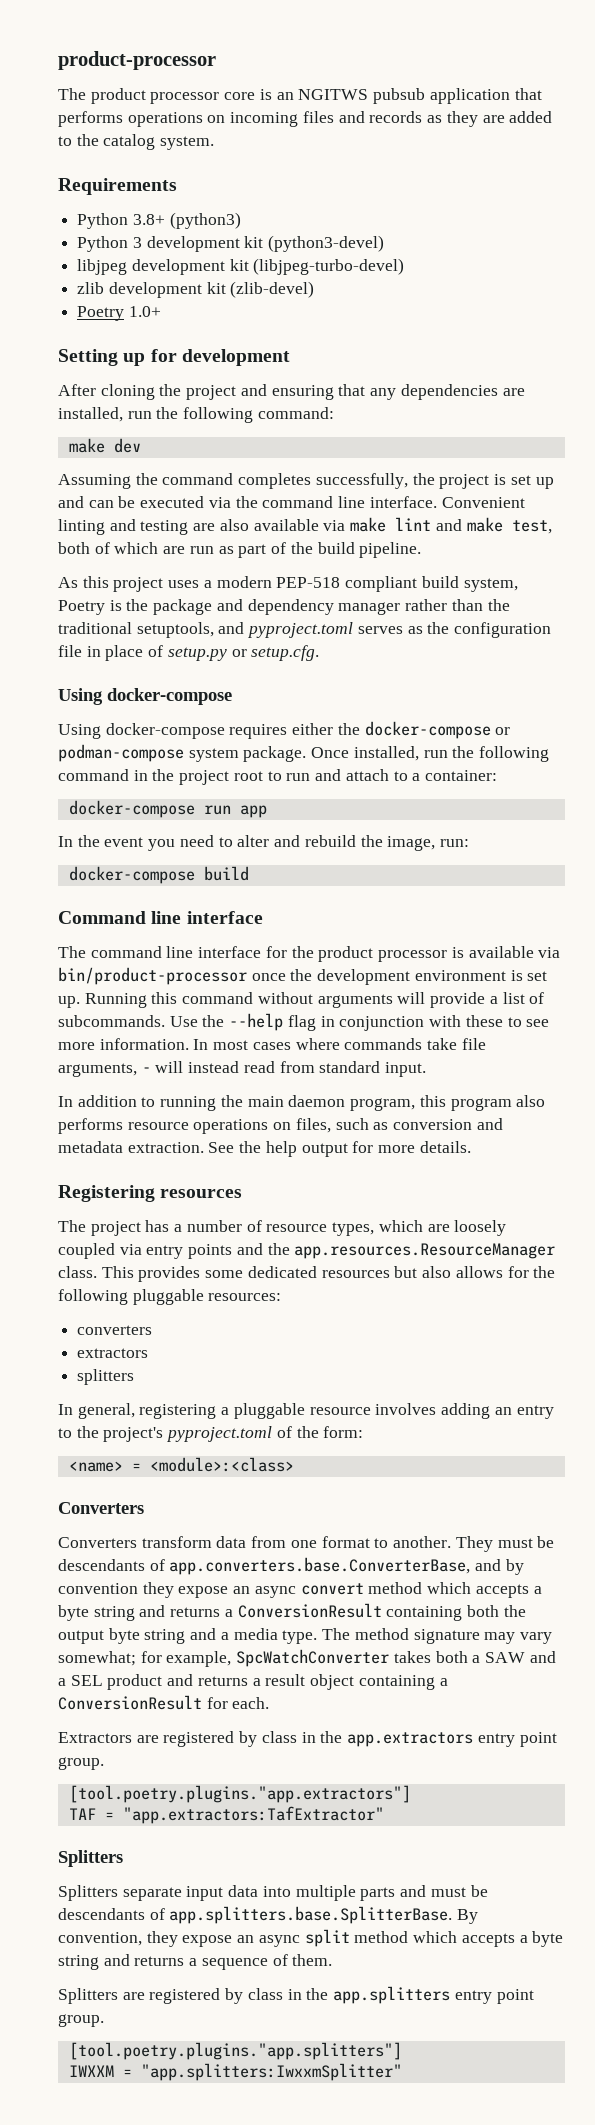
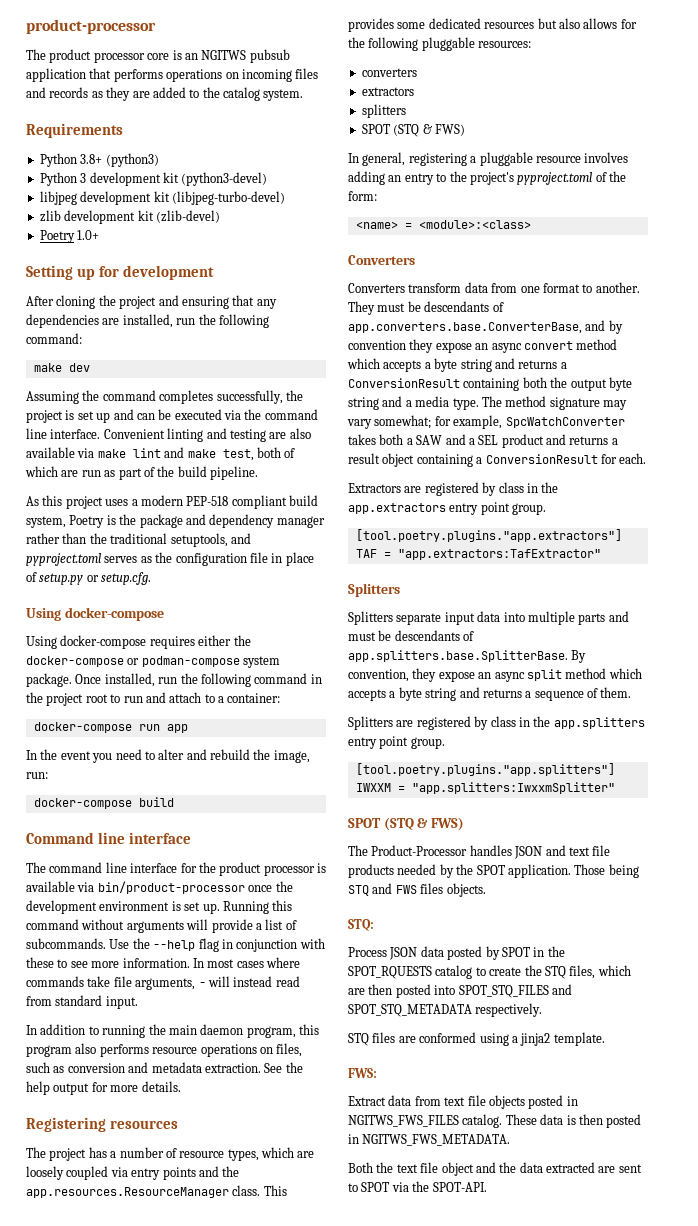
  splitters
+ SPOT (STQ & FWS)
  IWXXM = "app.splitters:IwxxmSplitter"
+ SPOT (STQ & FWS)
+ The Product-Processor handles JSON and text file products needed by the SPOT application. Those being STQ and FWS files objects.
+ STQ:
+ Process JSON data posted by SPOT in the SPOT_RQUESTS catalog to create the STQ files, which are then posted into SPOT_STQ_FILES and SPOT_STQ_METADATA respectively.
+ STQ files are conformed using a jinja2 template.
+ FWS:
+ Extract data from text file objects posted in NGITWS_FWS_FILES catalog. These data is then posted in NGITWS_FWS_METADATA.
+ Both the text file object and the data extracted are sent to SPOT via the SPOT-API.

